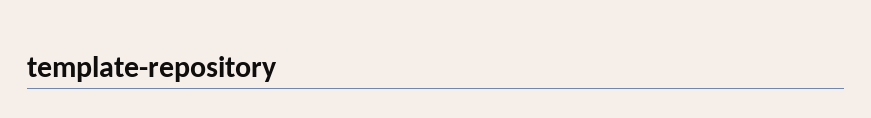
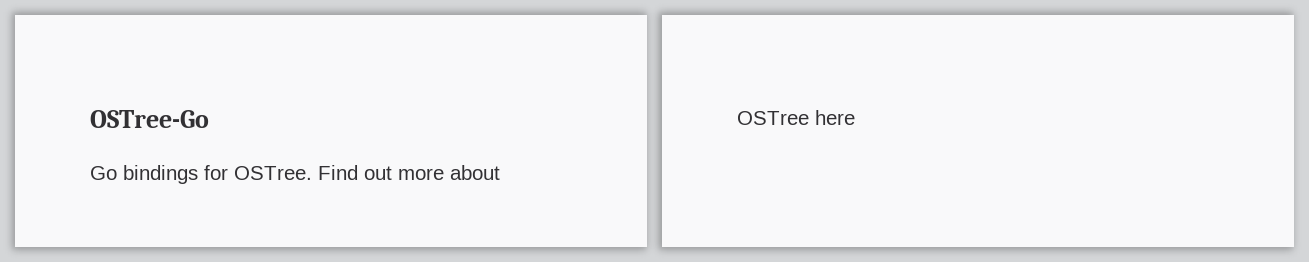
- template-repository
+ OSTree-Go
+ Go bindings for OSTree. Find out more about OSTree here

